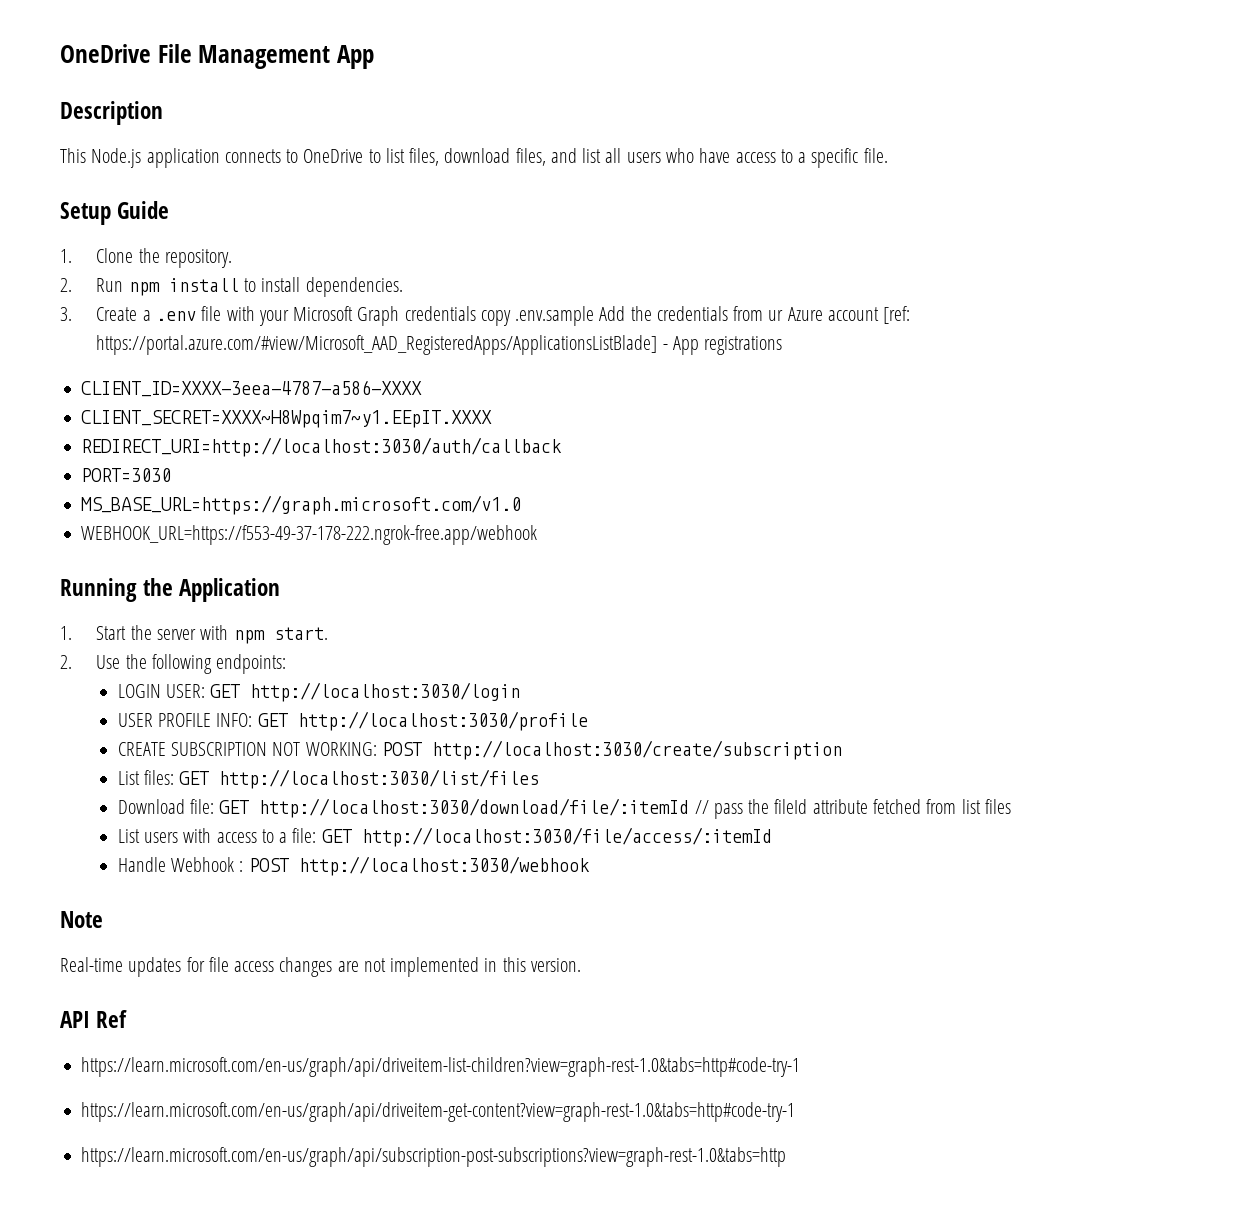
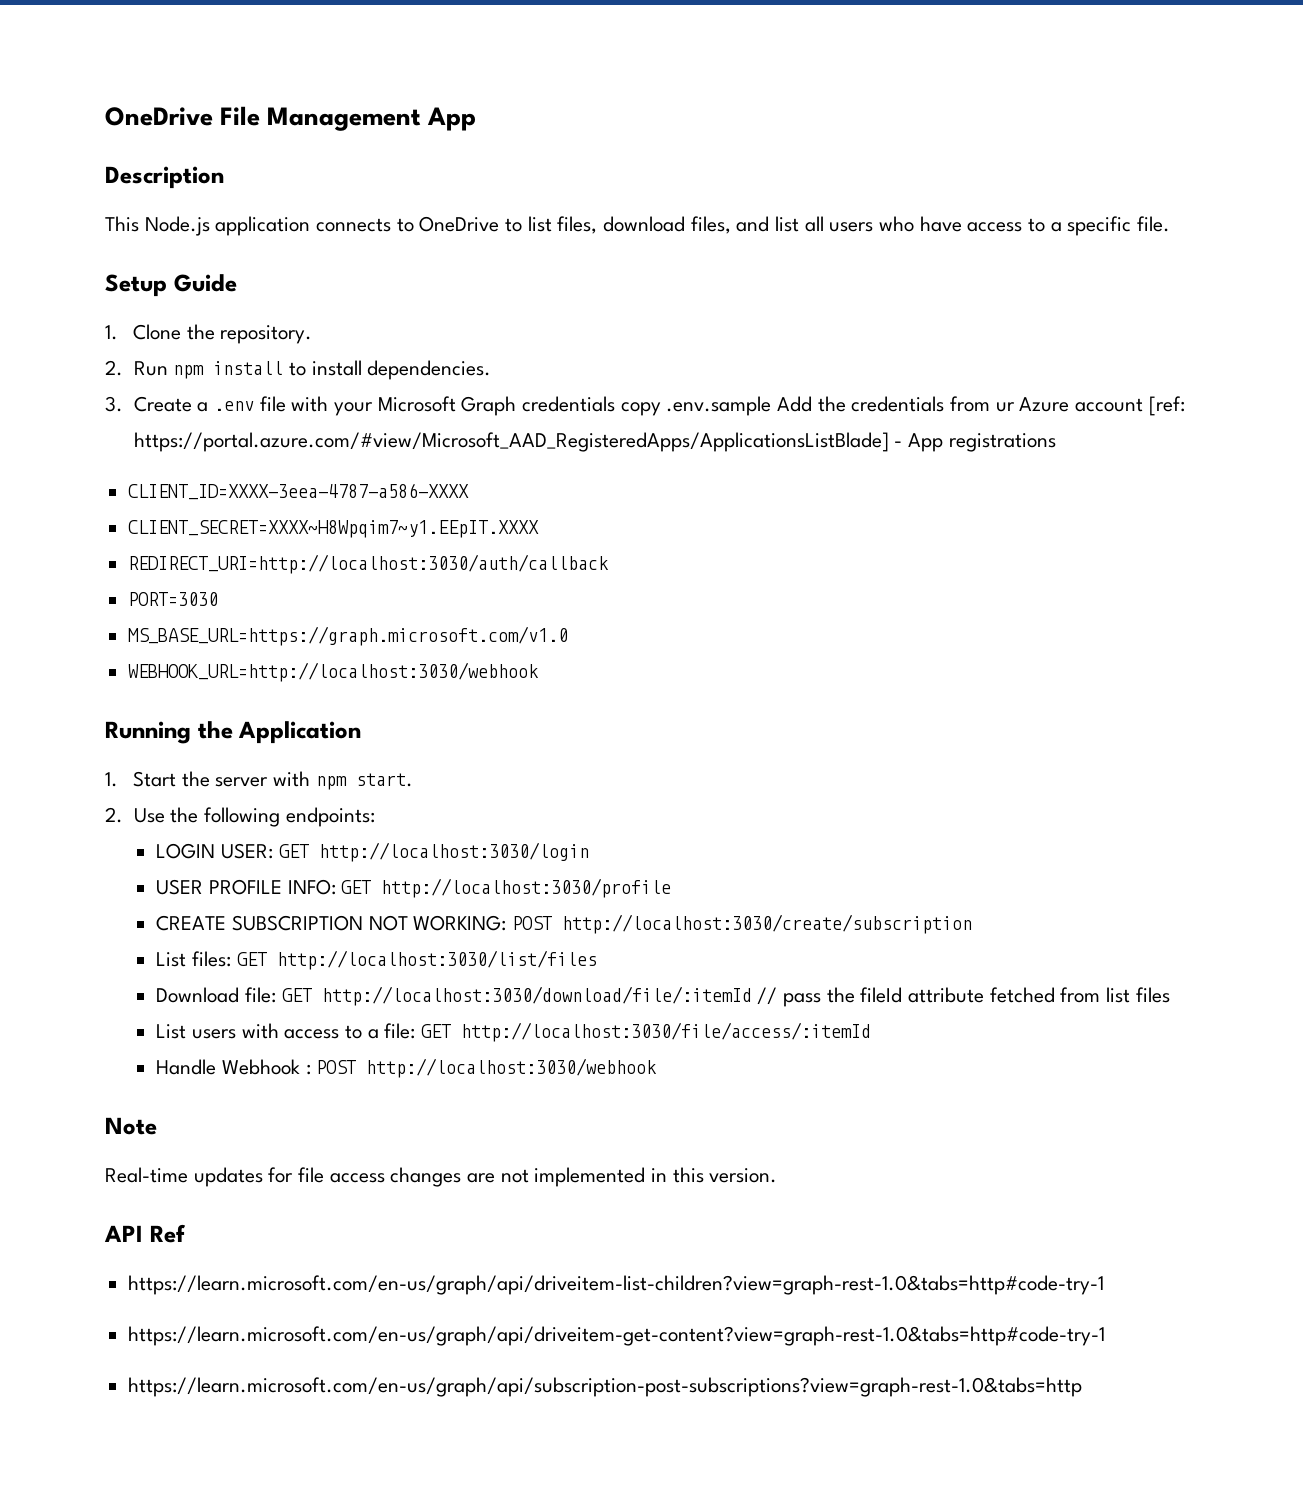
- WEBHOOK_URL=https://f553-49-37-178-222.ngrok-free.app/webhook
+ WEBHOOK_URL=http://localhost:3030/webhook

